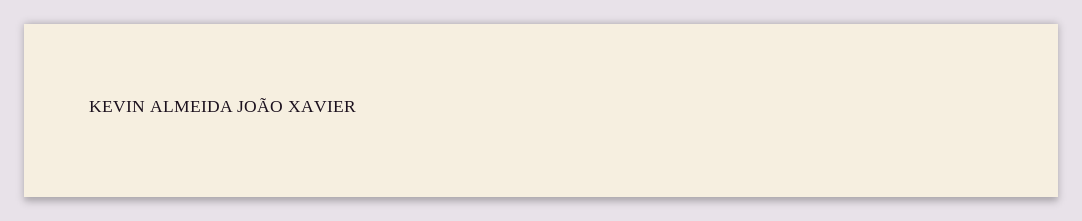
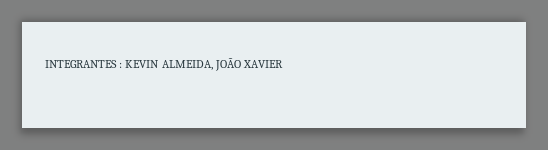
- KEVIN ALMEIDA JOÃO XAVIER
+ INTEGRANTES : KEVIN ALMEIDA, JOÃO XAVIER

